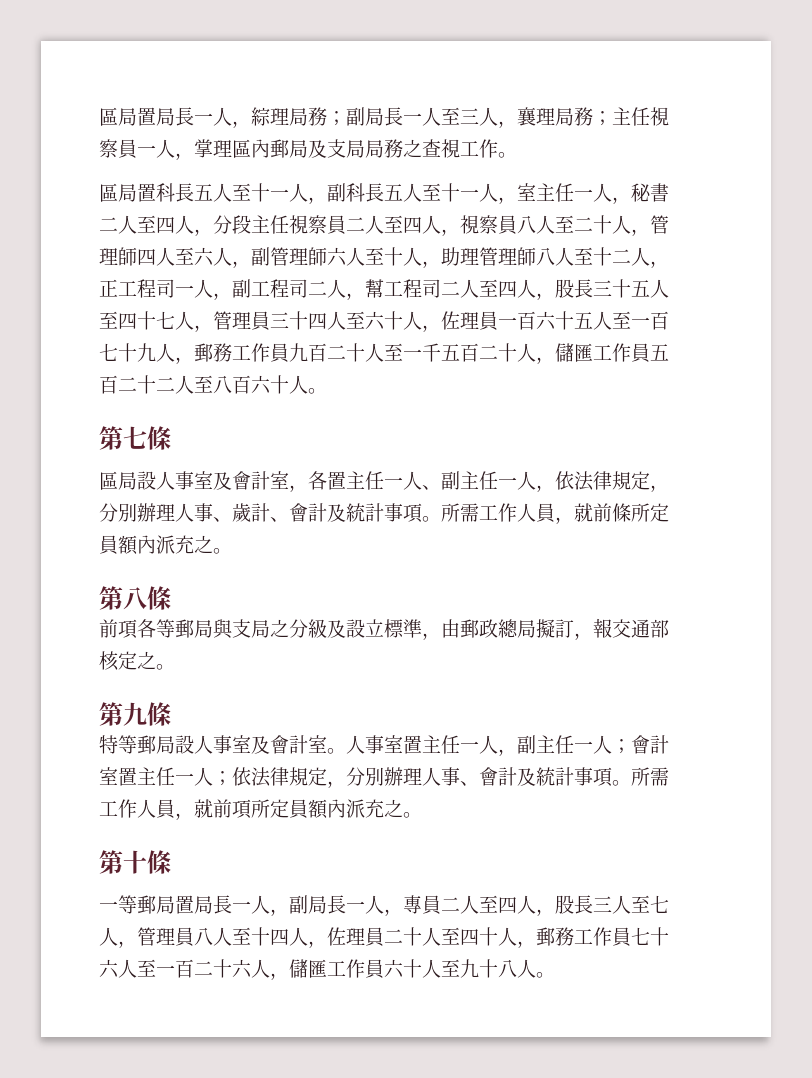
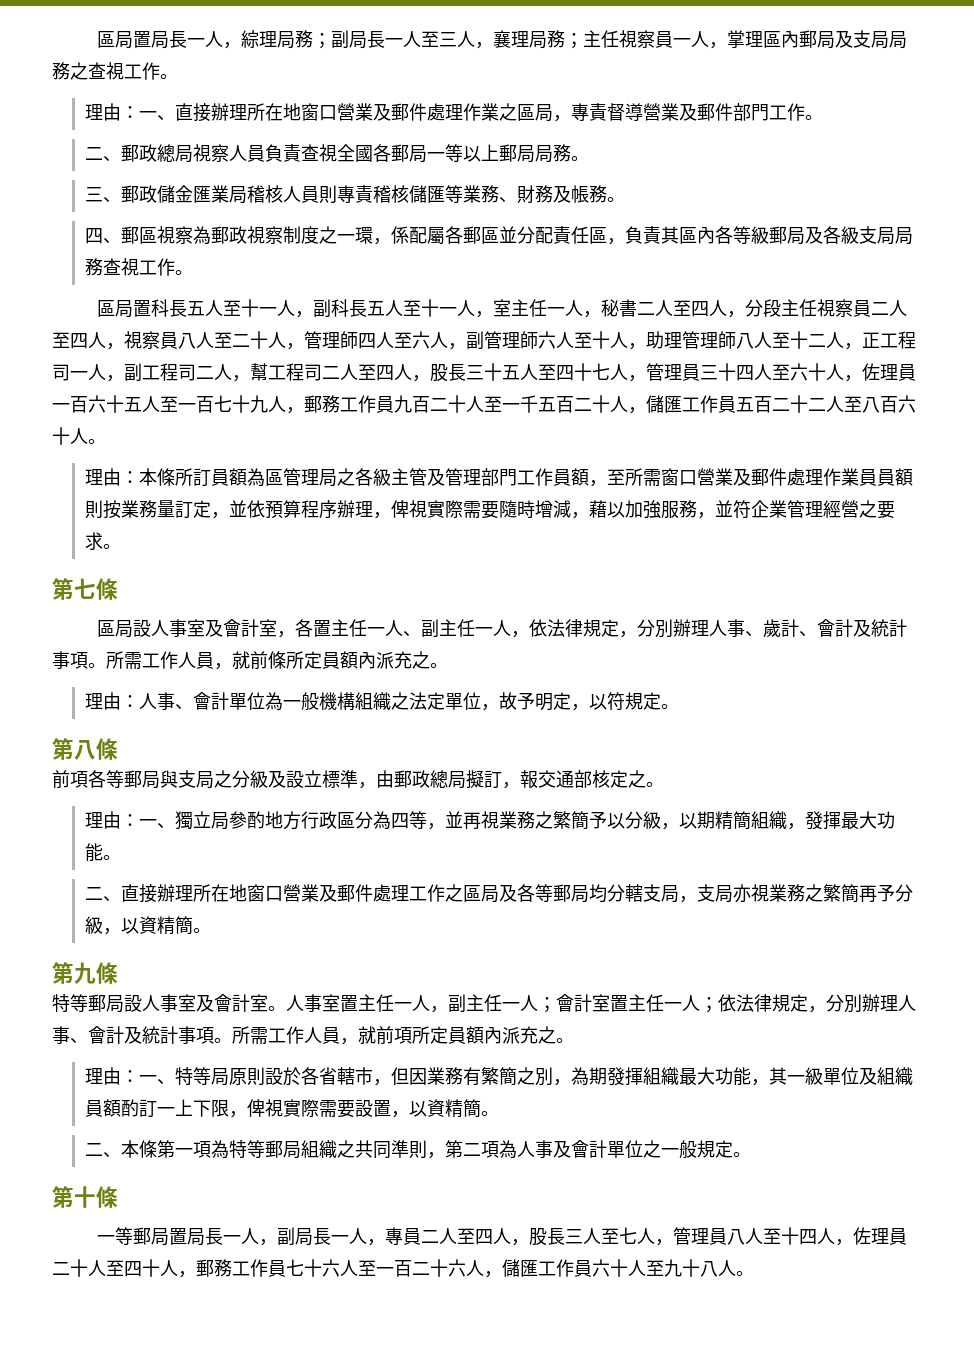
+ 理由：一、直接辦理所在地窗口營業及郵件處理作業之區局，專責督導營業及郵件部門工作。
+ 二、郵政總局視察人員負責查視全國各郵局一等以上郵局局務。
+ 三、郵政儲金匯業局稽核人員則專責稽核儲匯等業務、財務及帳務。
+ 四、郵區視察為郵政視察制度之一環，係配屬各郵區並分配責任區，負責其區內各等級郵局及各級支局局務查視工作。
+ 理由：本條所訂員額為區管理局之各級主管及管理部門工作員額，至所需窗口營業及郵件處理作業員員額則按業務量訂定，並依預算程序辦理，俾視實際需要隨時增減，藉以加強服務，並符企業管理經營之要求。
+ 理由：人事、會計單位為一般機構組織之法定單位，故予明定，以符規定。
+ 理由：一、獨立局參酌地方行政區分為四等，並再視業務之繁簡予以分級，以期精簡組織，發揮最大功能。
+ 二、直接辦理所在地窗口營業及郵件處理工作之區局及各等郵局均分轄支局，支局亦視業務之繁簡再予分級，以資精簡。
+ 理由：一、特等局原則設於各省轄市，但因業務有繁簡之別，為期發揮組織最大功能，其一級單位及組織員額酌訂一上下限，俾視實際需要設置，以資精簡。
+ 二、本條第一項為特等郵局組織之共同準則，第二項為人事及會計單位之一般規定。

